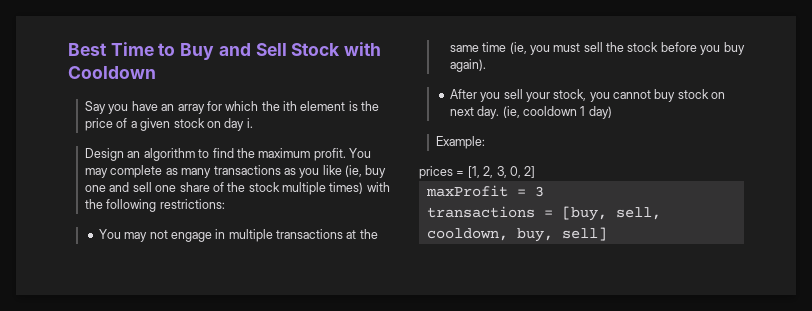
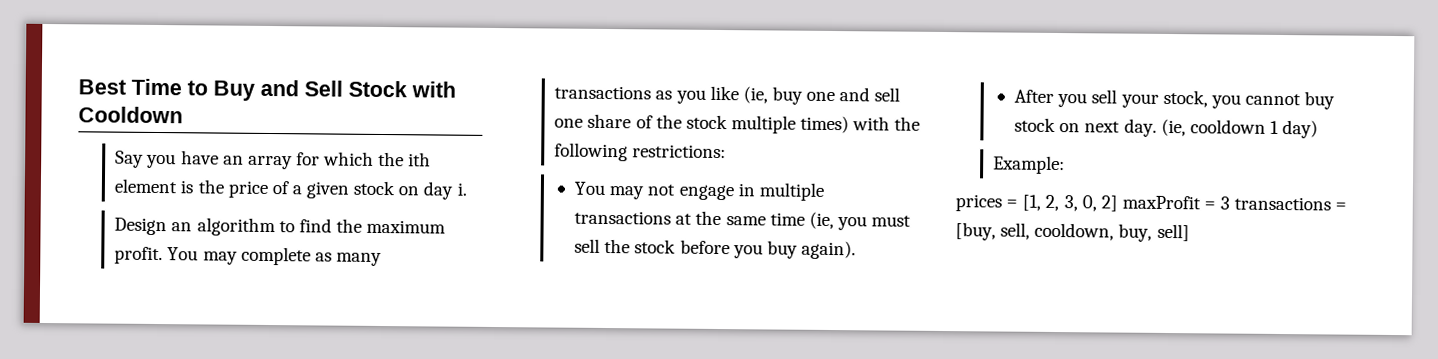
- prices = [1, 2, 3, 0, 2]
- maxProfit = 3
- transactions = [buy, sell, cooldown, buy, sell]
+ prices = [1, 2, 3, 0, 2] maxProfit = 3 transactions = [buy, sell, cooldown, buy, sell]

